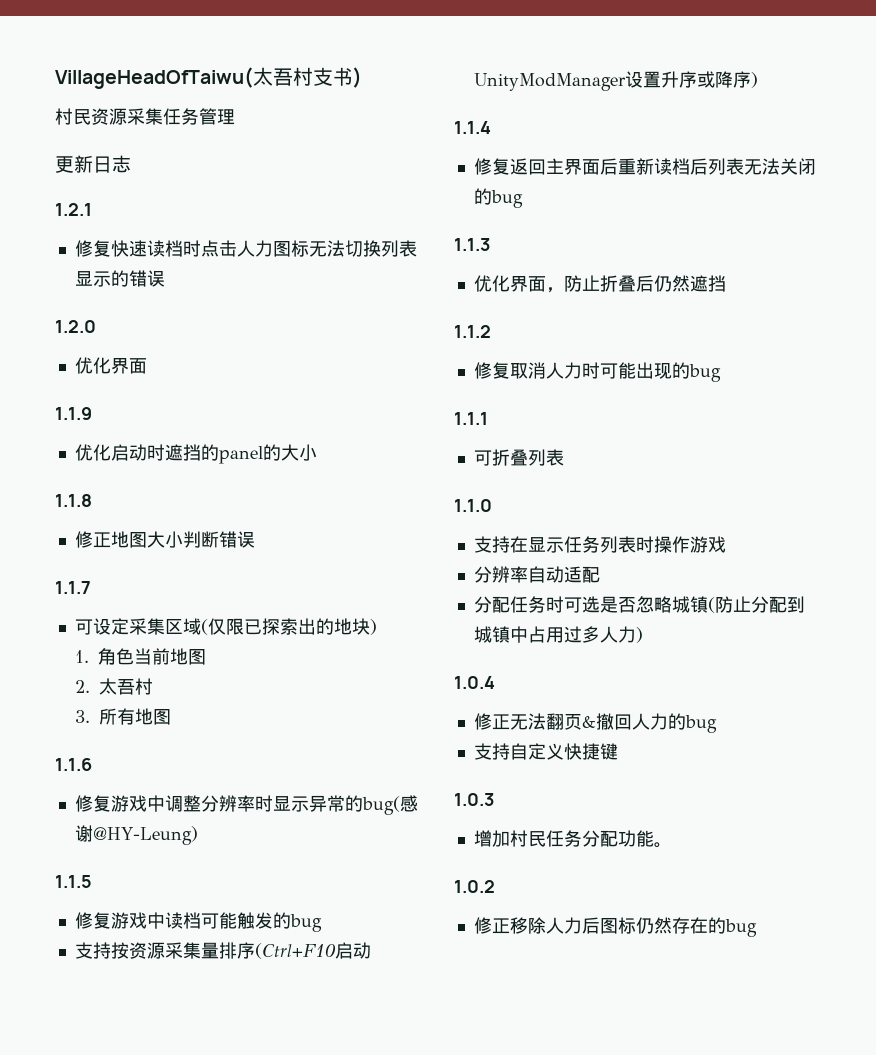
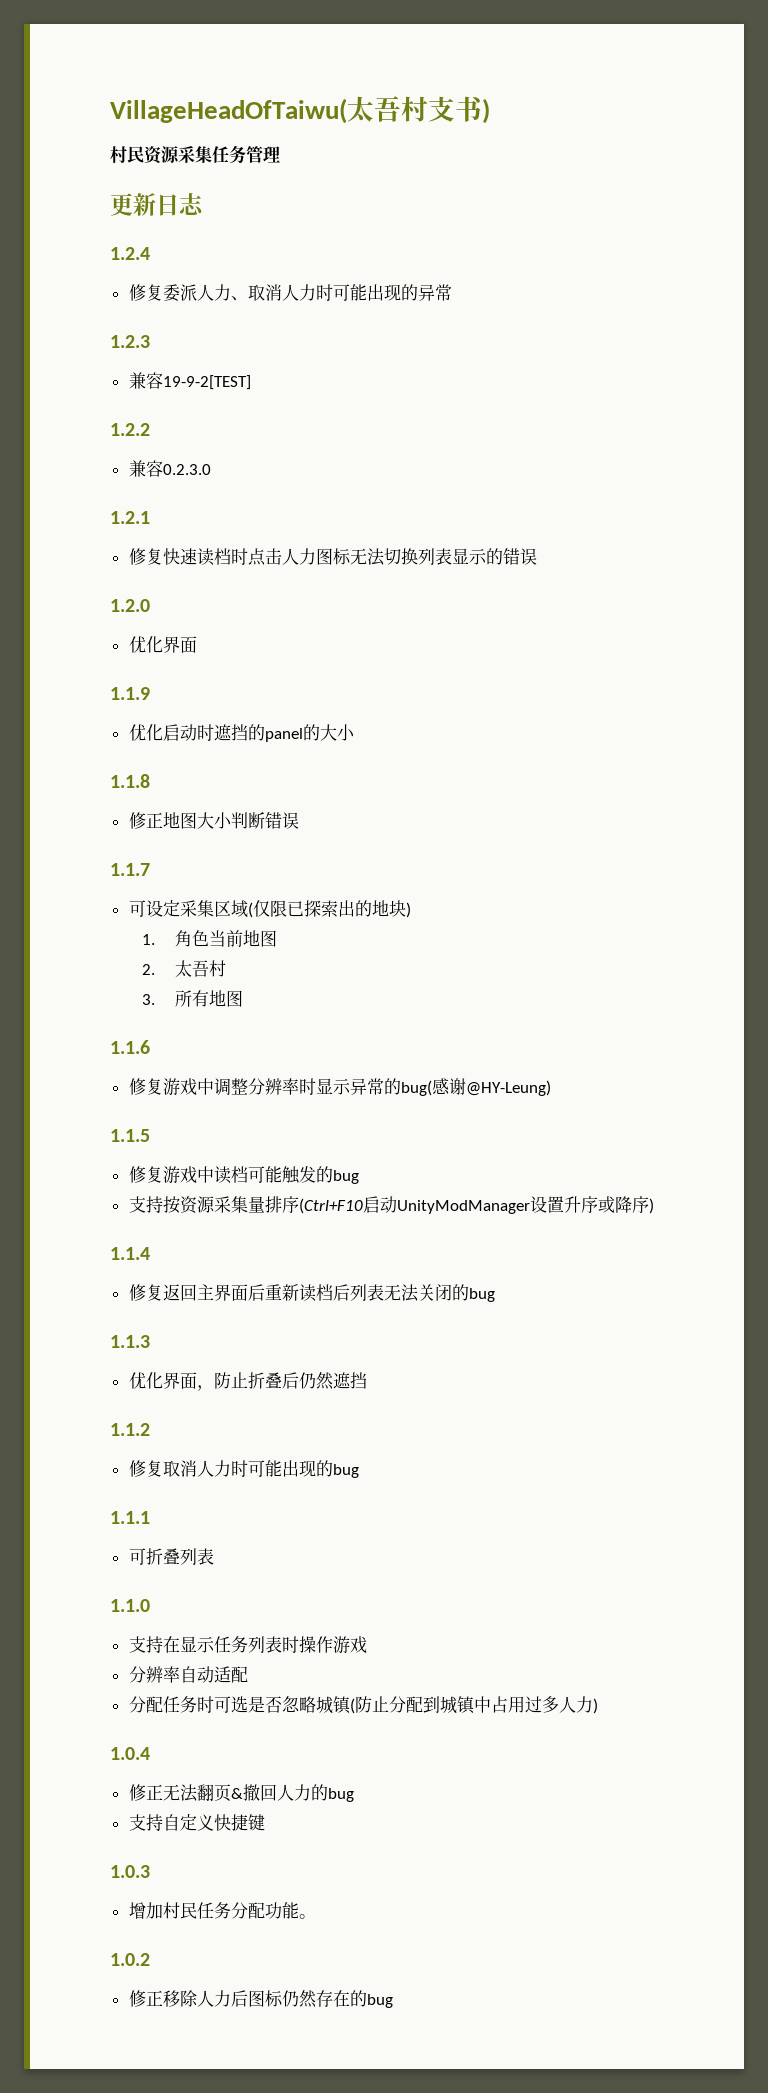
+ 1.2.4
+ 修复委派人力、取消人力时可能出现的异常
+ 1.2.3
+ 兼容19-9-2[TEST]
+ 1.2.2
+ 兼容0.2.3.0

